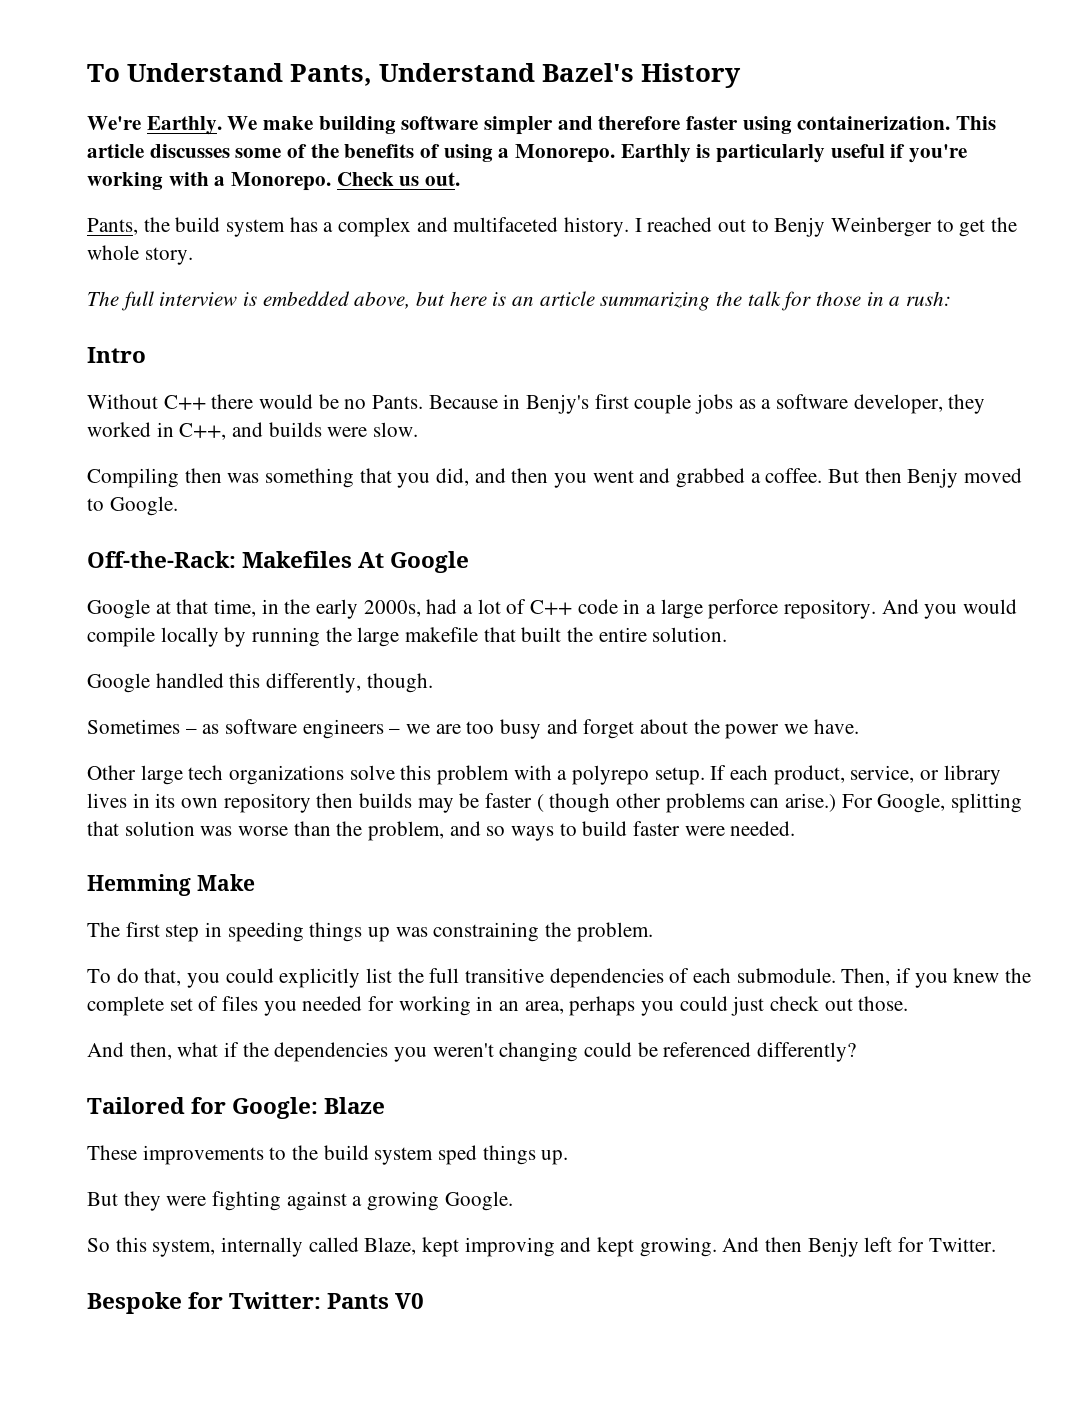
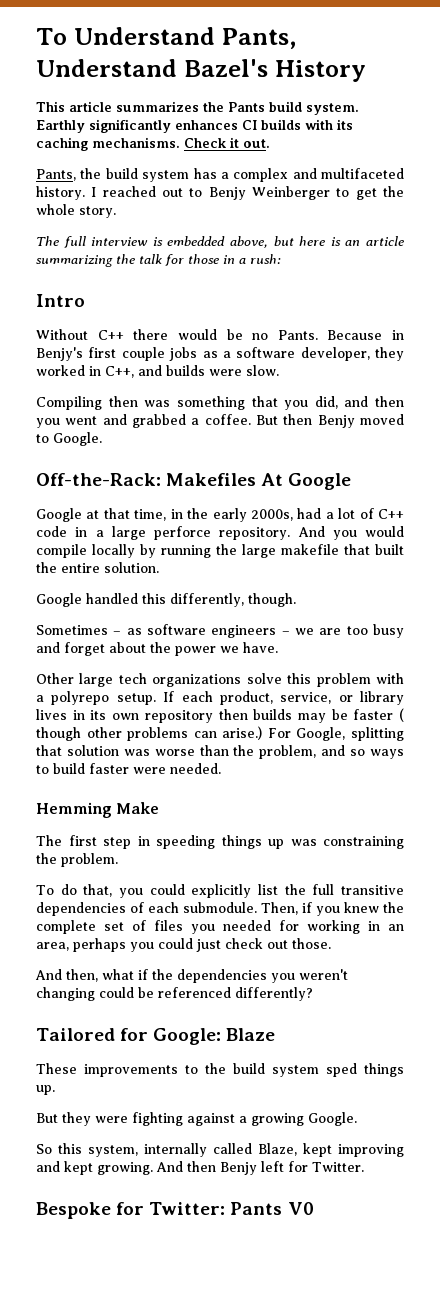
- We're Earthly. We make building software simpler and therefore faster using containerization. This article discusses some of the benefits of using a Monorepo. Earthly is particularly useful if you're working with a Monorepo. Check us out.
+ This article summarizes the Pants build system. Earthly significantly enhances CI builds with its caching mechanisms. Check it out.

